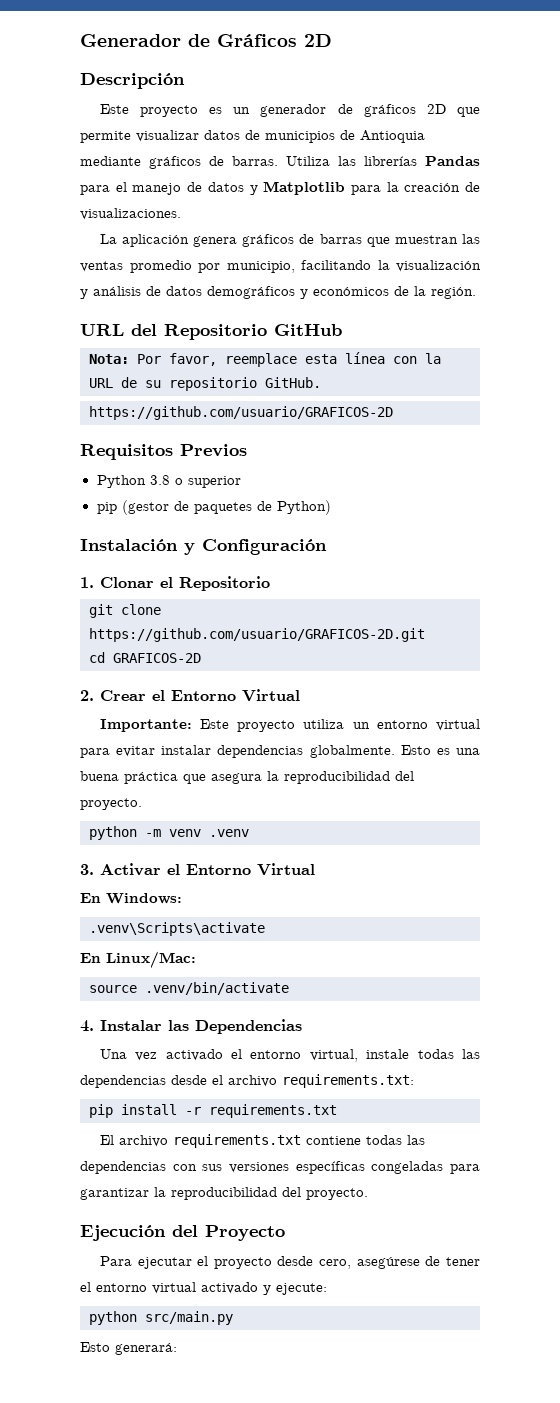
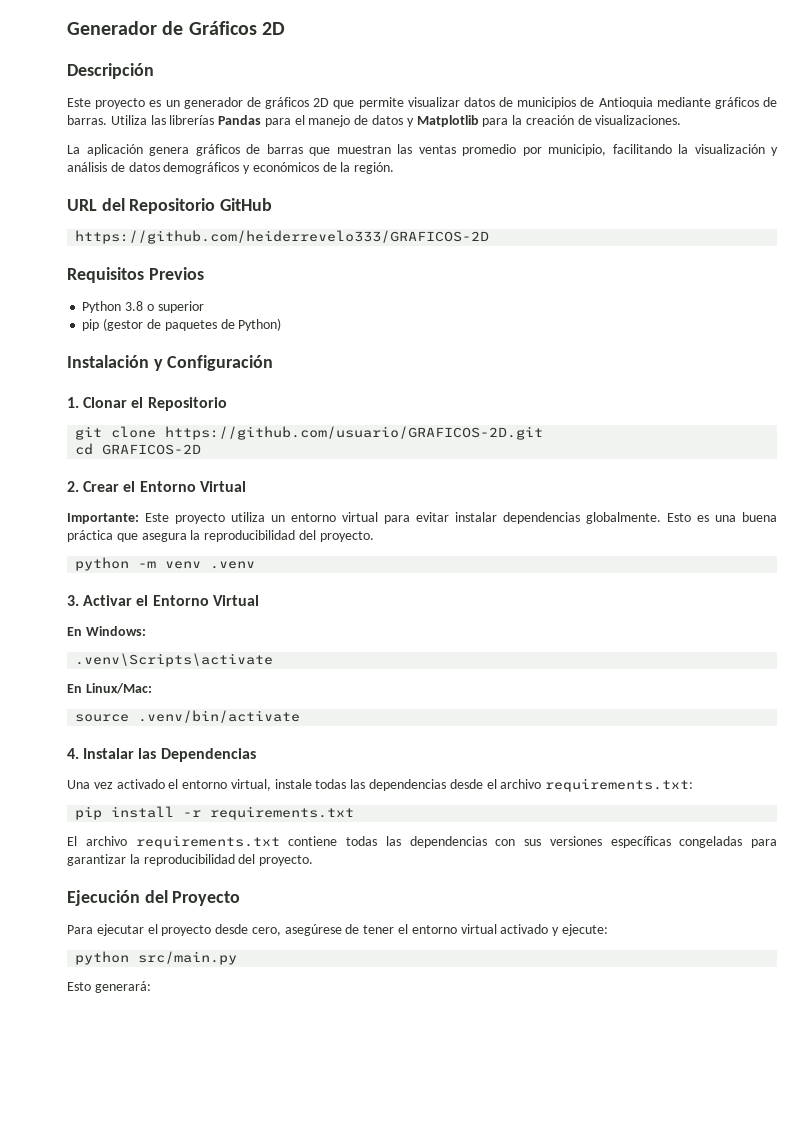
- Nota: Por favor, reemplace esta línea con la URL de su repositorio GitHub.
- https://github.com/usuario/GRAFICOS-2D
+ https://github.com/heiderrevelo333/GRAFICOS-2D

